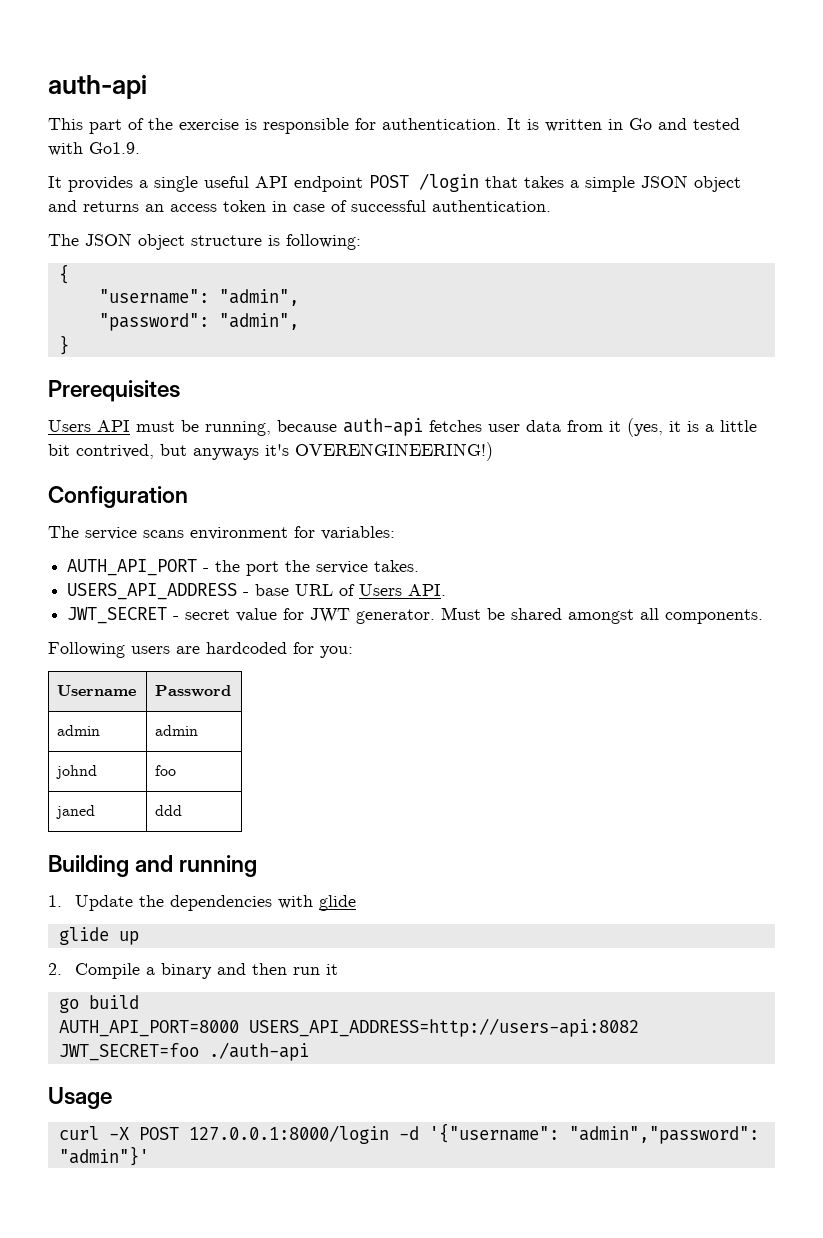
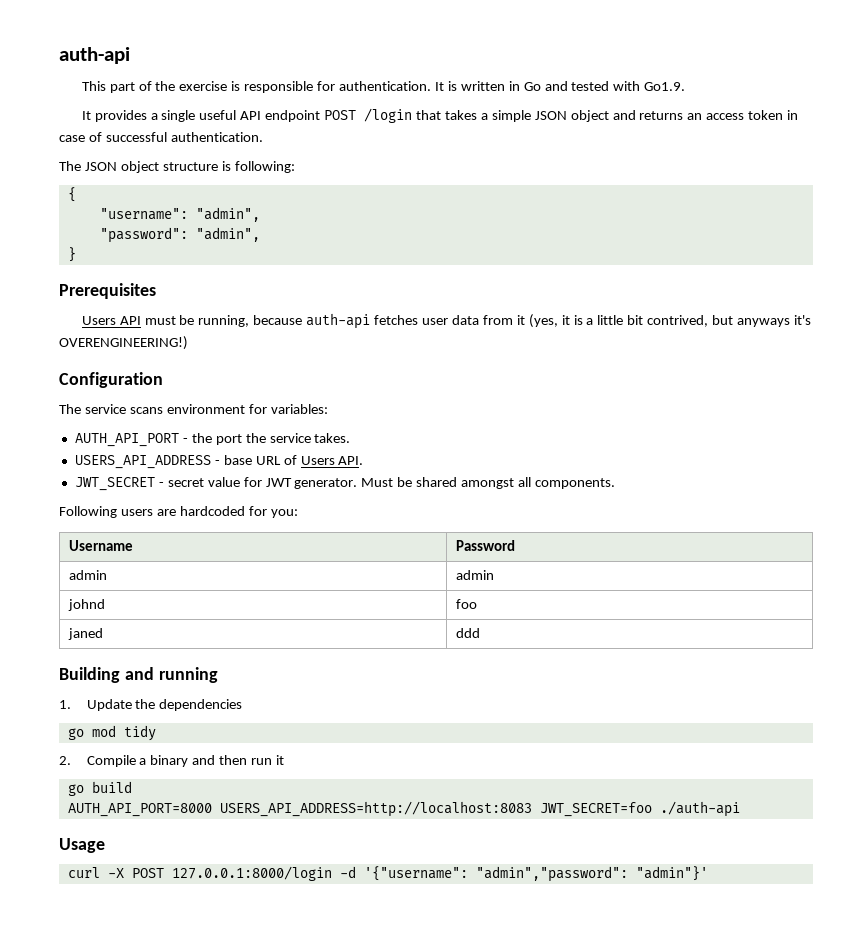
- 1. Update the dependencies with glide
- glide up
+ 1. Update the dependencies
+ go mod tidy
- AUTH_API_PORT=8000 USERS_API_ADDRESS=http://users-api:8082 JWT_SECRET=foo ./auth-api
+ AUTH_API_PORT=8000 USERS_API_ADDRESS=http://localhost:8083 JWT_SECRET=foo ./auth-api

